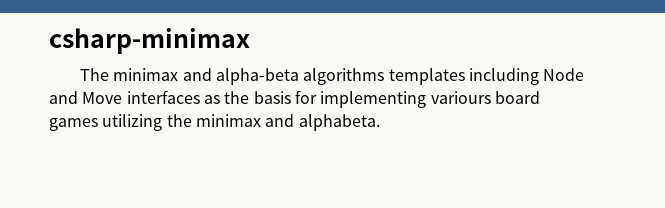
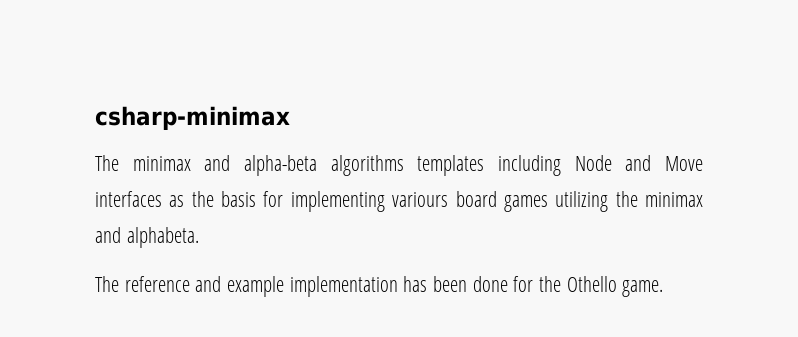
+ The reference and example implementation has been done for the Othello game.

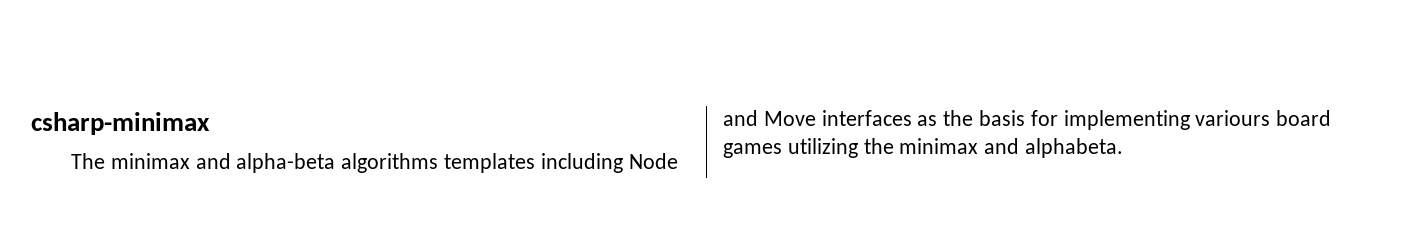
- The reference and example implementation has been done for the Othello game.

